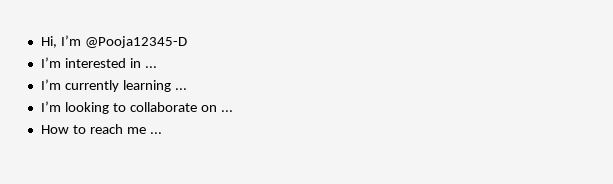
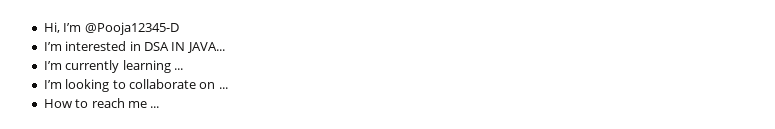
- I’m interested in ...
+ I’m interested in DSA IN JAVA...

